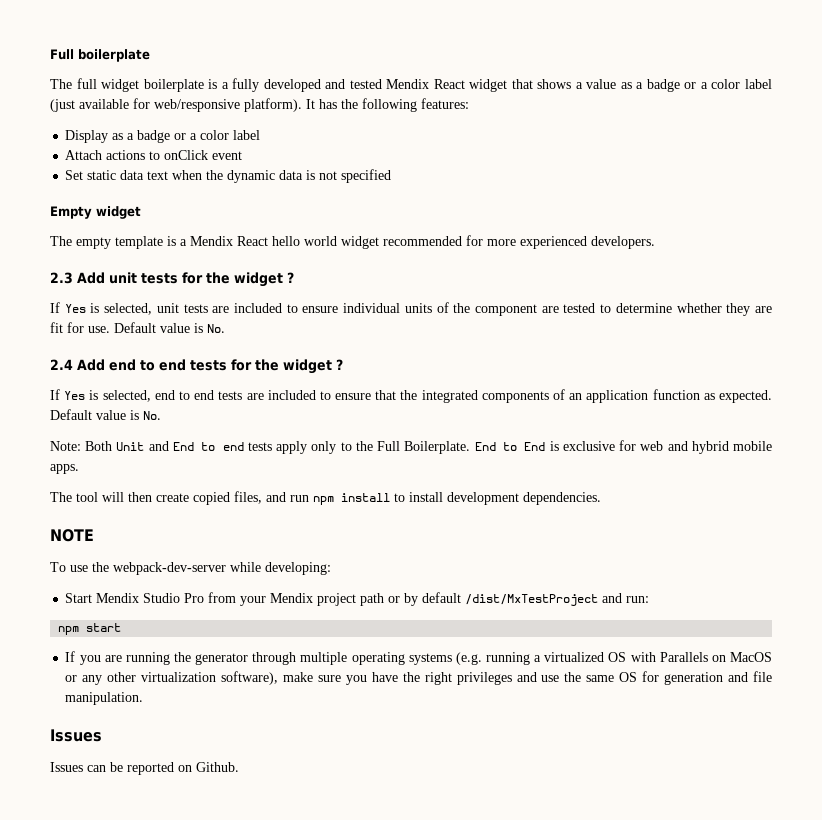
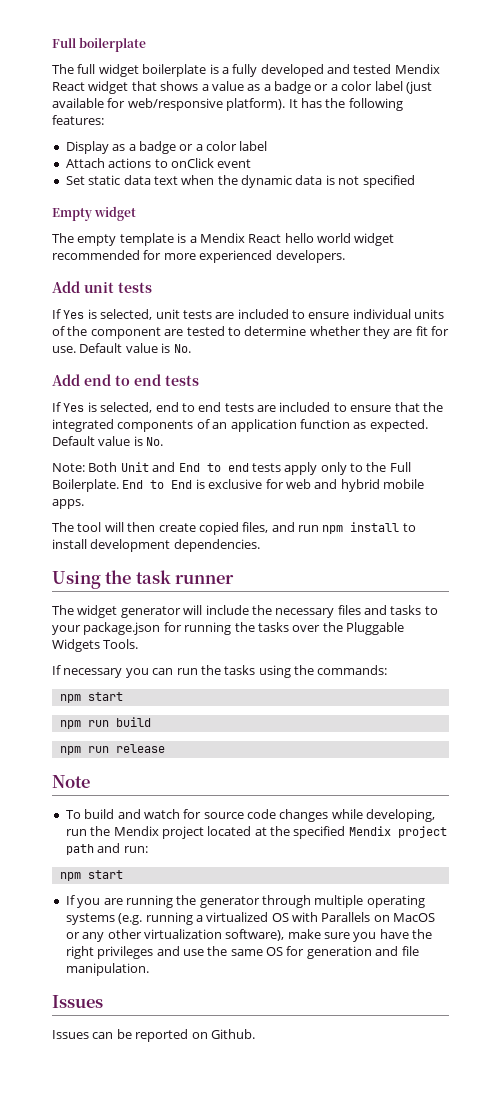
- 2.3 Add unit tests for the widget ?
+ Add unit tests
- 2.4 Add end to end tests for the widget ?
+ Add end to end tests
- NOTE
- To use the webpack-dev-server while developing:
- Start Mendix Studio Pro from your Mendix project path or by default /dist/MxTestProject and run:
+ Using the task runner
+ The widget generator will include the necessary files and tasks to your package.json for running the tasks over the Pluggable Widgets Tools.
+ If necessary you can run the tasks using the commands:
+ npm start
+ npm run build
+ npm run release
+ Note
+ To build and watch for source code changes while developing, run the Mendix project located at the specified Mendix project path and run:

